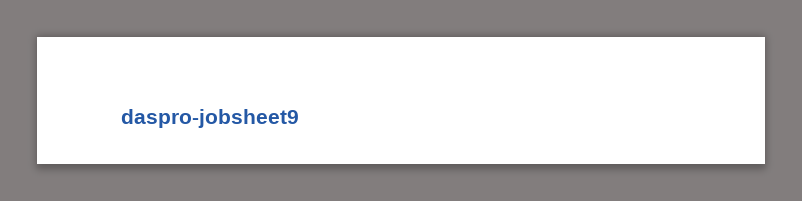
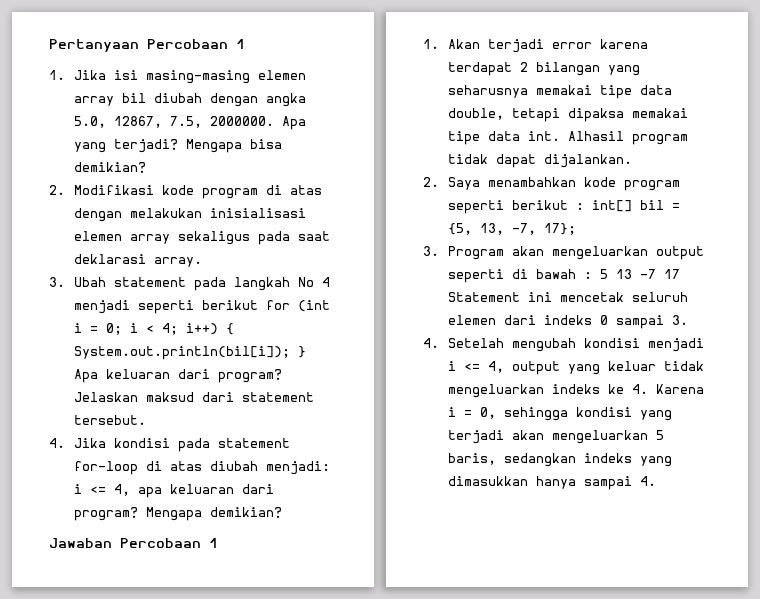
- daspro-jobsheet9
+ Pertanyaan Percobaan 1
+ 1. Jika isi masing-masing elemen array bil diubah dengan angka 5.0, 12867, 7.5, 2000000. Apa yang terjadi? Mengapa bisa demikian?
+ 2. Modifikasi kode program di atas dengan melakukan inisialisasi elemen array sekaligus pada saat deklarasi array.
+ 3. Ubah statement pada langkah No 4 menjadi seperti berikut for (int i = 0; i < 4; i++) { System.out.println(bil[i]); } Apa keluaran dari program? Jelaskan maksud dari statement tersebut.
+ 4. Jika kondisi pada statement for-loop di atas diubah menjadi: i <= 4, apa keluaran dari program? Mengapa demikian?
+ Jawaban Percobaan 1
+ 1. Akan terjadi error karena terdapat 2 bilangan yang seharusnya memakai tipe data double, tetapi dipaksa memakai tipe data int. Alhasil program tidak dapat dijalankan.
+ 2. Saya menambahkan kode program seperti berikut : int[] bil = {5, 13, -7, 17};
+ 3. Program akan mengeluarkan output seperti di bawah : 5 13 -7 17 Statement ini mencetak seluruh elemen dari indeks 0 sampai 3.
+ 4. Setelah mengubah kondisi menjadi i <= 4, output yang keluar tidak mengeluarkan indeks ke 4. Karena i = 0, sehingga kondisi yang terjadi akan mengeluarkan 5 baris, sedangkan indeks yang dimasukkan hanya sampai 4.

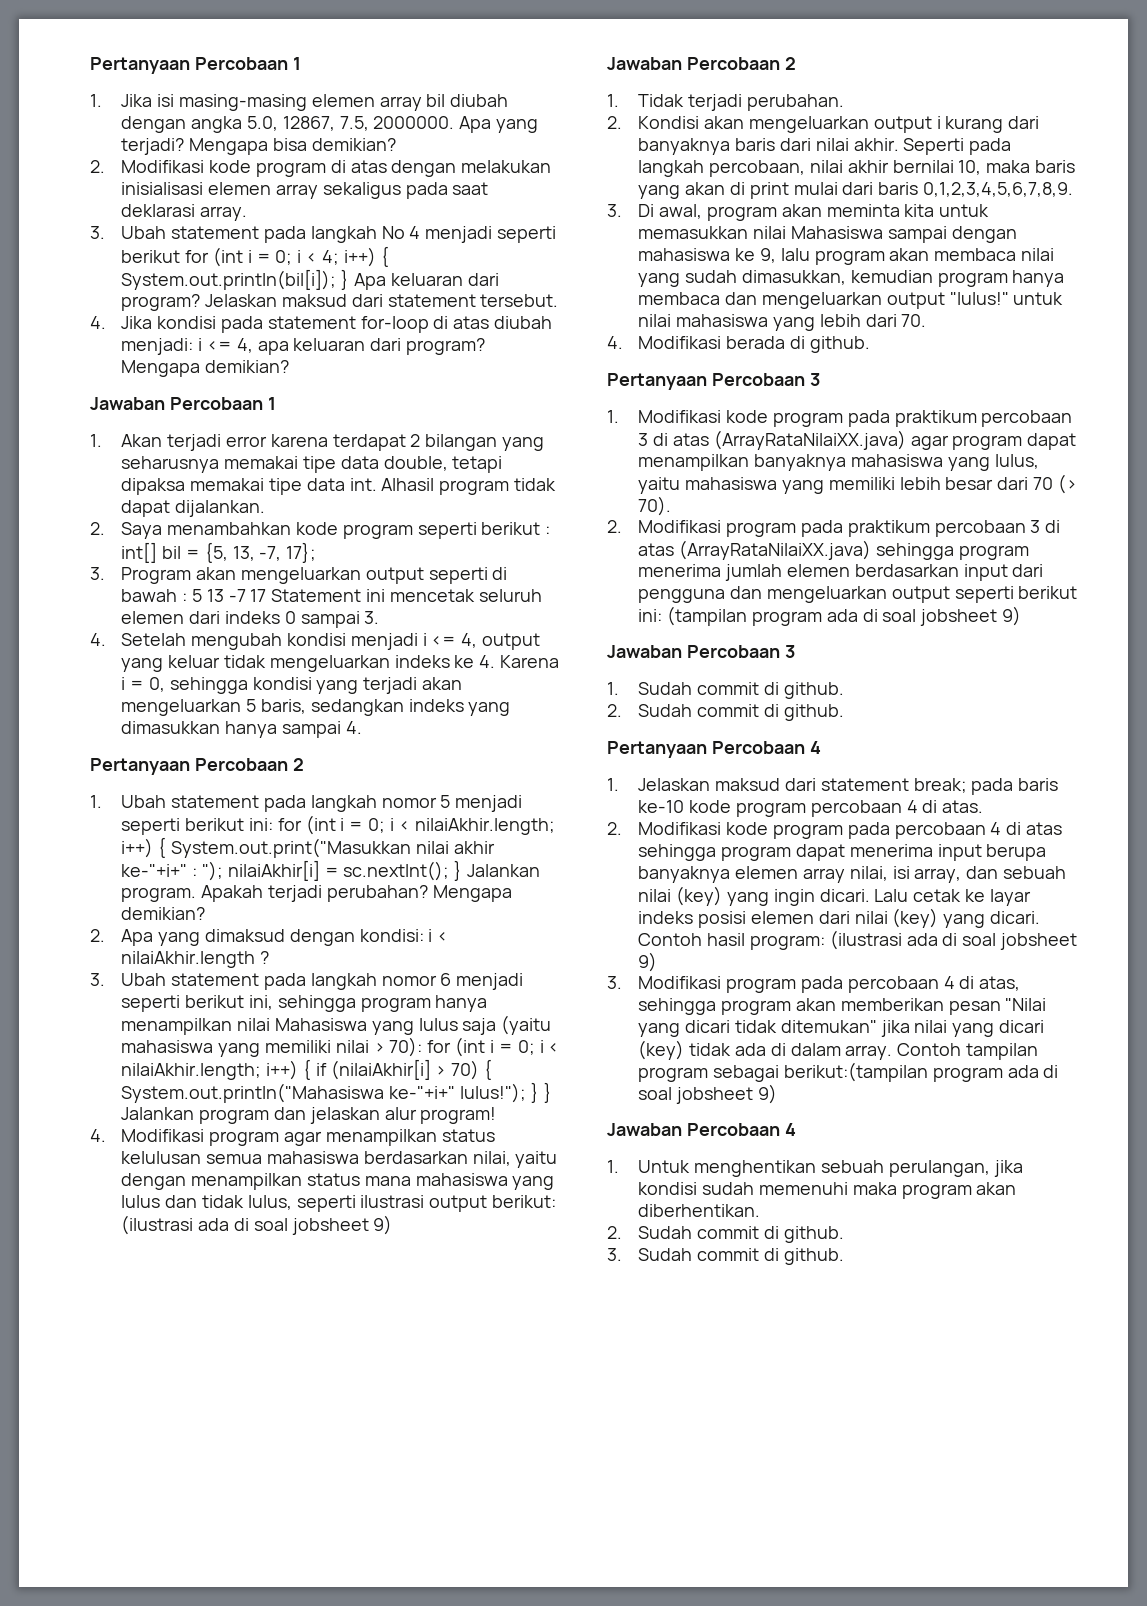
+ Pertanyaan Percobaan 2
+ 1. Ubah statement pada langkah nomor 5 menjadi seperti berikut ini: for (int i = 0; i < nilaiAkhir.length; i++) { System.out.print("Masukkan nilai akhir ke-"+i+" : "); nilaiAkhir[i] = sc.nextInt(); } Jalankan program. Apakah terjadi perubahan? Mengapa demikian?
+ 2. Apa yang dimaksud dengan kondisi: i < nilaiAkhir.length ?
+ 3. Ubah statement pada langkah nomor 6 menjadi seperti berikut ini, sehingga program hanya menampilkan nilai Mahasiswa yang lulus saja (yaitu mahasiswa yang memiliki nilai > 70): for (int i = 0; i < nilaiAkhir.length; i++) { if (nilaiAkhir[i] > 70) { System.out.println("Mahasiswa ke-"+i+" lulus!"); } } Jalankan program dan jelaskan alur program!
+ 4. Modifikasi program agar menampilkan status kelulusan semua mahasiswa berdasarkan nilai, yaitu dengan menampilkan status mana mahasiswa yang lulus dan tidak lulus, seperti ilustrasi output berikut: (ilustrasi ada di soal jobsheet 9)
+ Jawaban Percobaan 2
+ 1. Tidak terjadi perubahan.
+ 2. Kondisi akan mengeluarkan output i kurang dari banyaknya baris dari nilai akhir. Seperti pada langkah percobaan, nilai akhir bernilai 10, maka baris yang akan di print mulai dari baris 0,1,2,3,4,5,6,7,8,9.
+ 3. Di awal, program akan meminta kita untuk memasukkan nilai Mahasiswa sampai dengan mahasiswa ke 9, lalu program akan membaca nilai yang sudah dimasukkan, kemudian program hanya membaca dan mengeluarkan output "lulus!" untuk nilai mahasiswa yang lebih dari 70.
+ 4. Modifikasi berada di github.
+ Pertanyaan Percobaan 3
+ 1. Modifikasi kode program pada praktikum percobaan 3 di atas (ArrayRataNilaiXX.java) agar program dapat menampilkan banyaknya mahasiswa yang lulus, yaitu mahasiswa yang memiliki lebih besar dari 70 (> 70).
+ 2. Modifikasi program pada praktikum percobaan 3 di atas (ArrayRataNilaiXX.java) sehingga program menerima jumlah elemen berdasarkan input dari pengguna dan mengeluarkan output seperti berikut ini: (tampilan program ada di soal jobsheet 9)
+ Jawaban Percobaan 3
+ 1. Sudah commit di github.
+ 2. Sudah commit di github.
+ Pertanyaan Percobaan 4
+ 1. Jelaskan maksud dari statement break; pada baris ke-10 kode program percobaan 4 di atas.
+ 2. Modifikasi kode program pada percobaan 4 di atas sehingga program dapat menerima input berupa banyaknya elemen array nilai, isi array, dan sebuah nilai (key) yang ingin dicari. Lalu cetak ke layar indeks posisi elemen dari nilai (key) yang dicari. Contoh hasil program: (ilustrasi ada di soal jobsheet 9)
+ 3. Modifikasi program pada percobaan 4 di atas, sehingga program akan memberikan pesan "Nilai yang dicari tidak ditemukan" jika nilai yang dicari (key) tidak ada di dalam array. Contoh tampilan program sebagai berikut:(tampilan program ada di soal jobsheet 9)
+ Jawaban Percobaan 4
+ 1. Untuk menghentikan sebuah perulangan, jika kondisi sudah memenuhi maka program akan diberhentikan.
+ 2. Sudah commit di github.
+ 3. Sudah commit di github.

